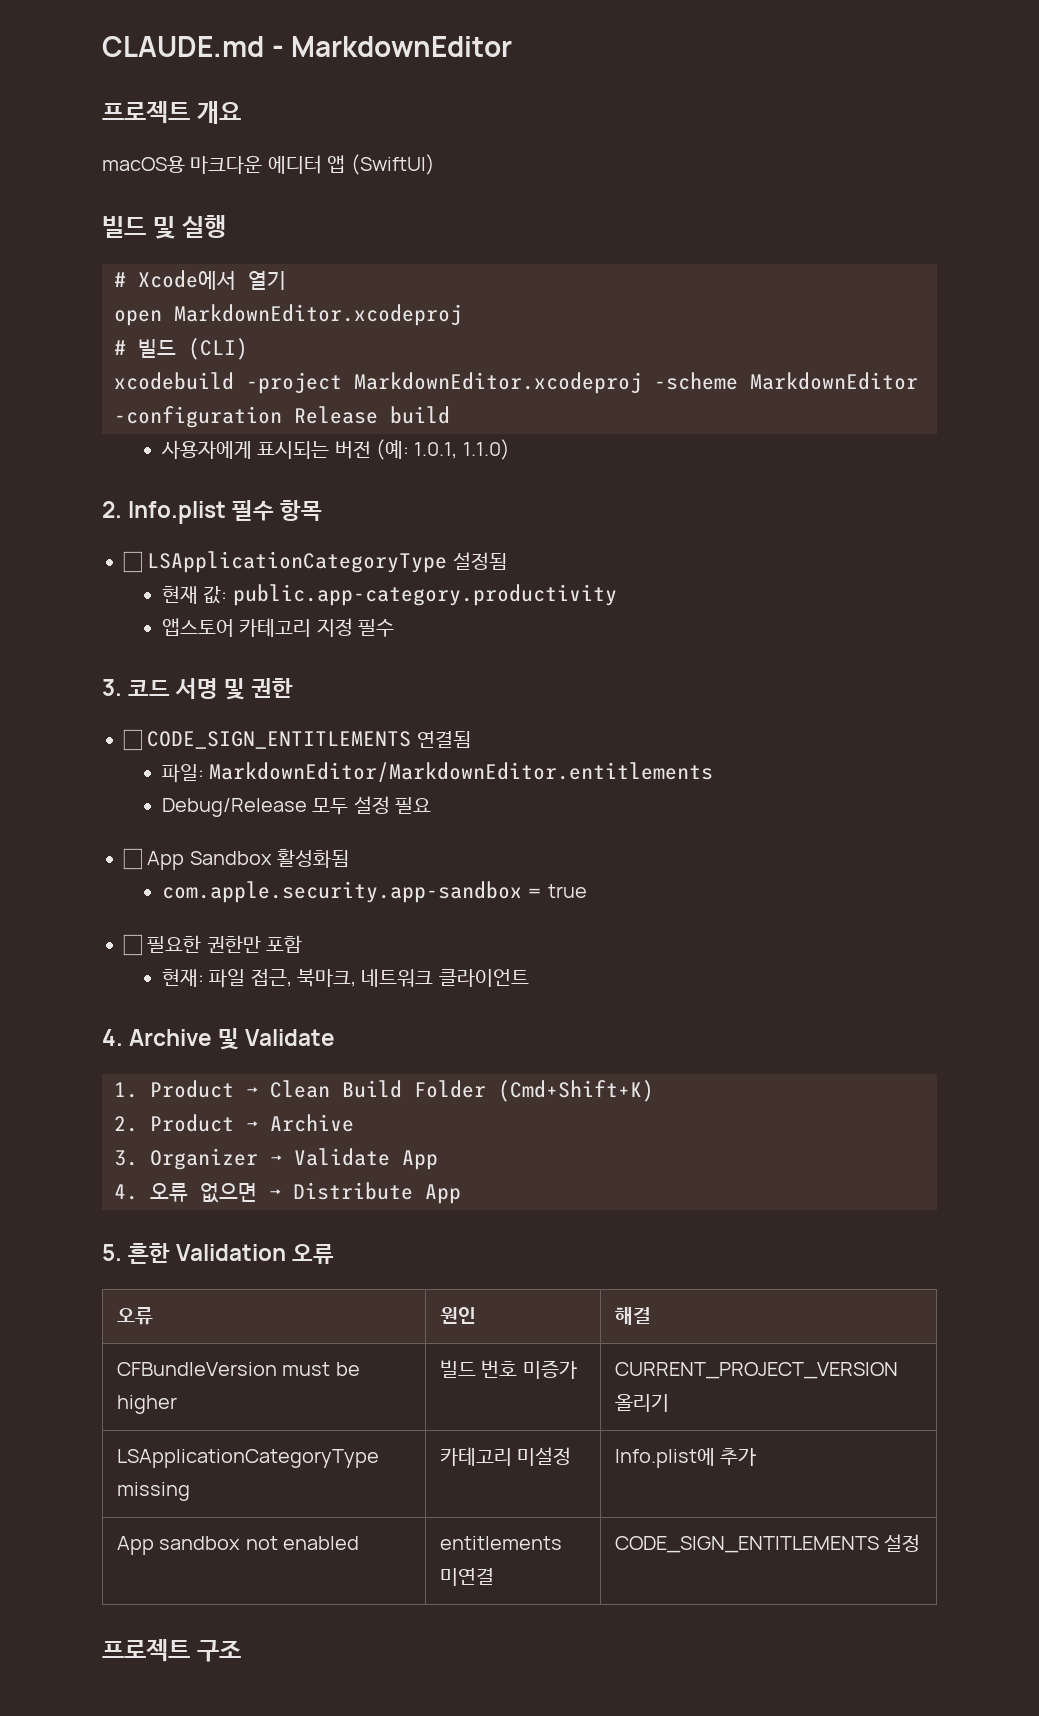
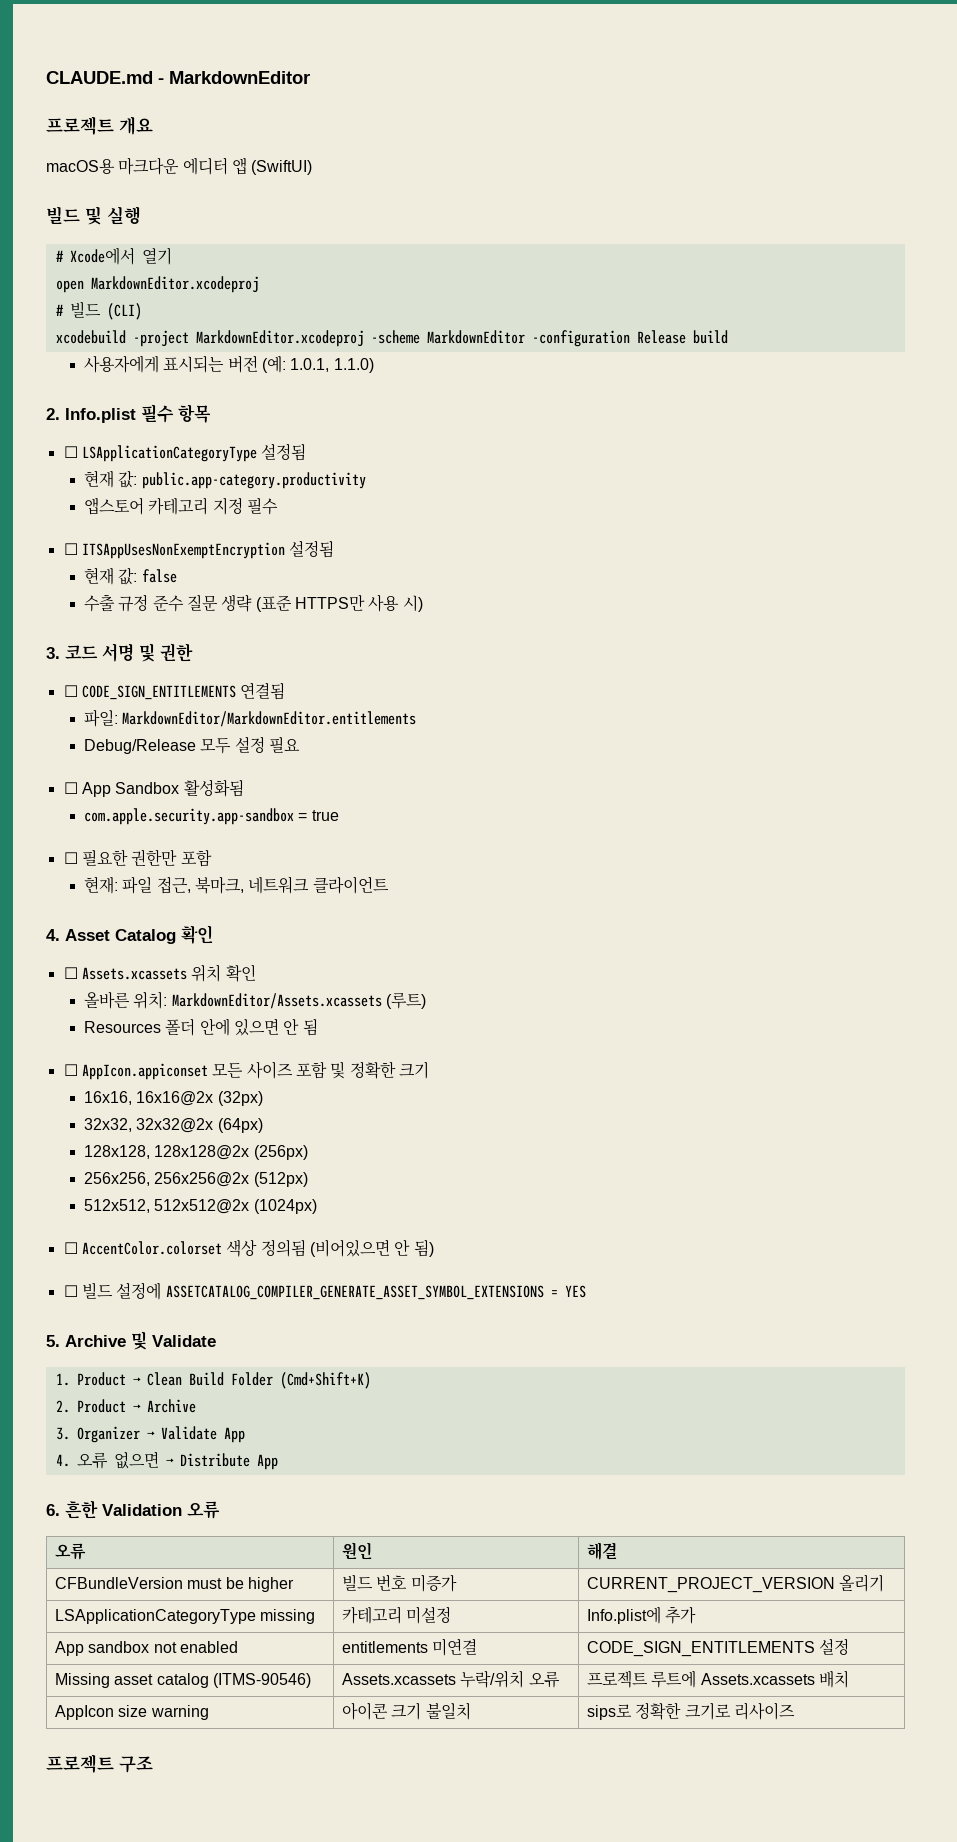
+ ☐ ITSAppUsesNonExemptEncryption 설정됨
+ 현재 값: false
+ 수출 규정 준수 질문 생략 (표준 HTTPS만 사용 시)
- 4. Archive 및 Validate
+ 4. Asset Catalog 확인
+ ☐ Assets.xcassets 위치 확인
+ 올바른 위치: MarkdownEditor/Assets.xcassets (루트)
+ Resources 폴더 안에 있으면 안 됨
+ ☐ AppIcon.appiconset 모든 사이즈 포함 및 정확한 크기
+ 16x16, 16x16@2x (32px)
+ 32x32, 32x32@2x (64px)
+ 128x128, 128x128@2x (256px)
+ 256x256, 256x256@2x (512px)
+ 512x512, 512x512@2x (1024px)
+ ☐ AccentColor.colorset 색상 정의됨 (비어있으면 안 됨)
+ ☐ 빌드 설정에 ASSETCATALOG_COMPILER_GENERATE_ASSET_SYMBOL_EXTENSIONS = YES
+ 5. Archive 및 Validate
- 5. 흔한 Validation 오류
+ 6. 흔한 Validation 오류
+ Missing asset catalog (ITMS-90546) | Assets.xcassets 누락/위치 오류 | 프로젝트 루트에 Assets.xcassets 배치
+ AppIcon size warning | 아이콘 크기 불일치 | sips로 정확한 크기로 리사이즈

